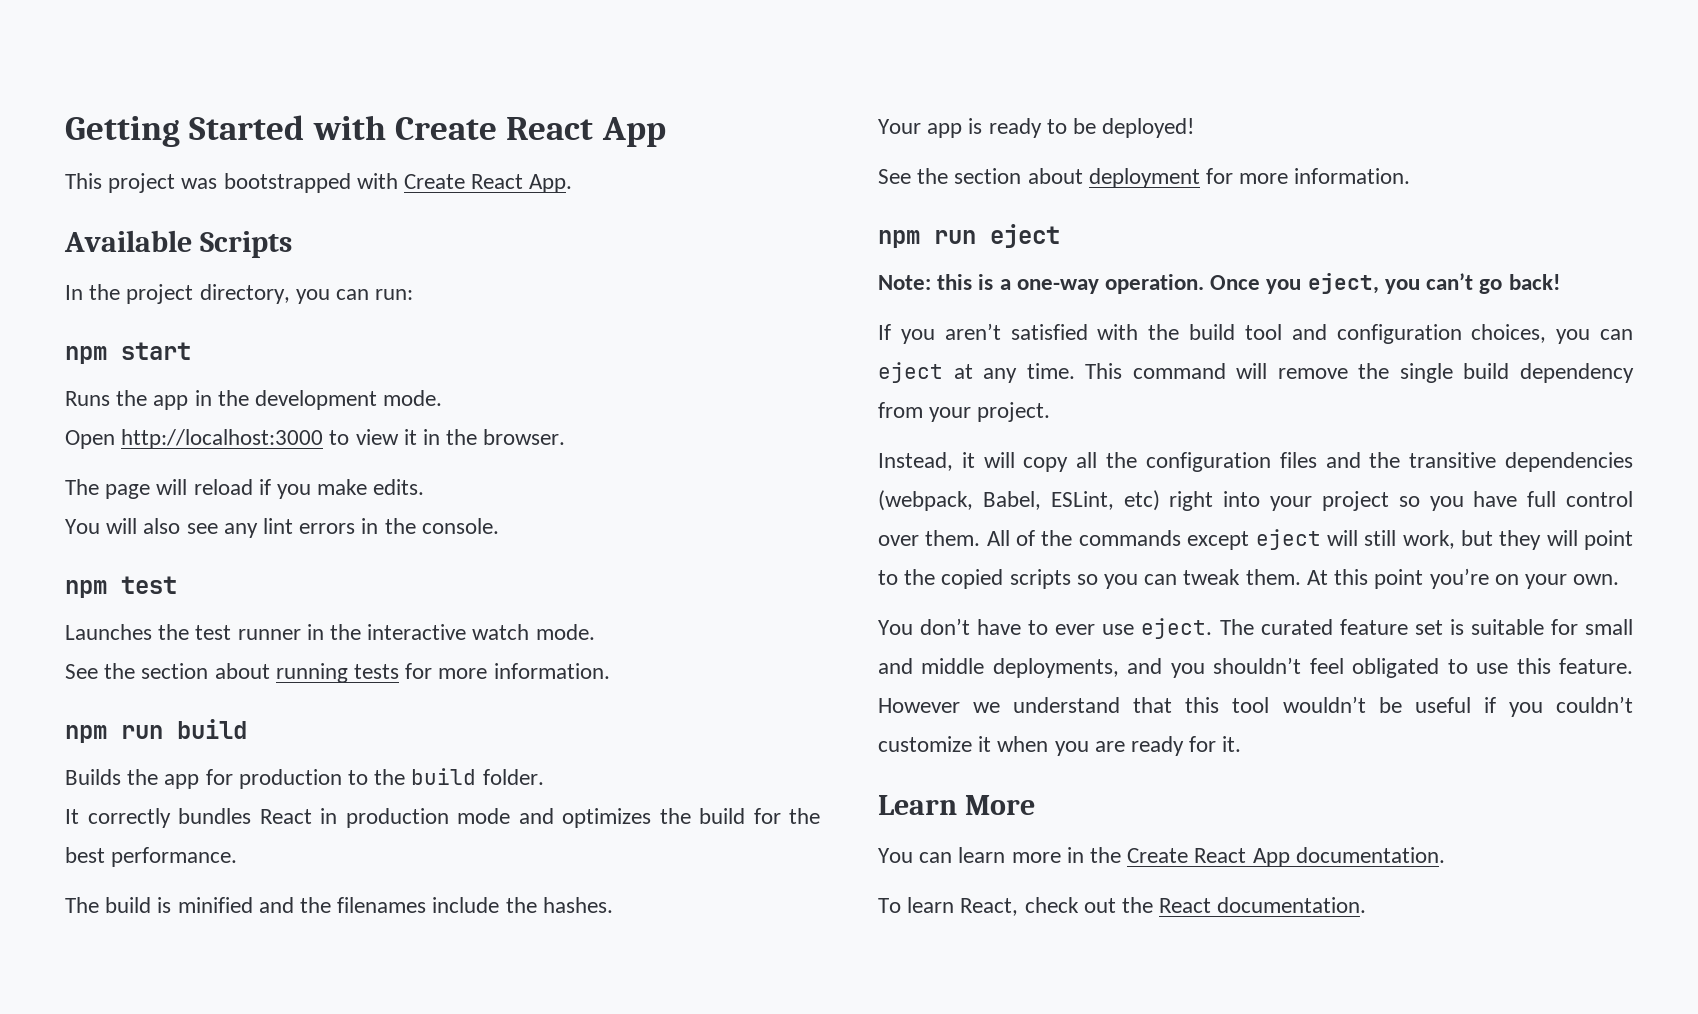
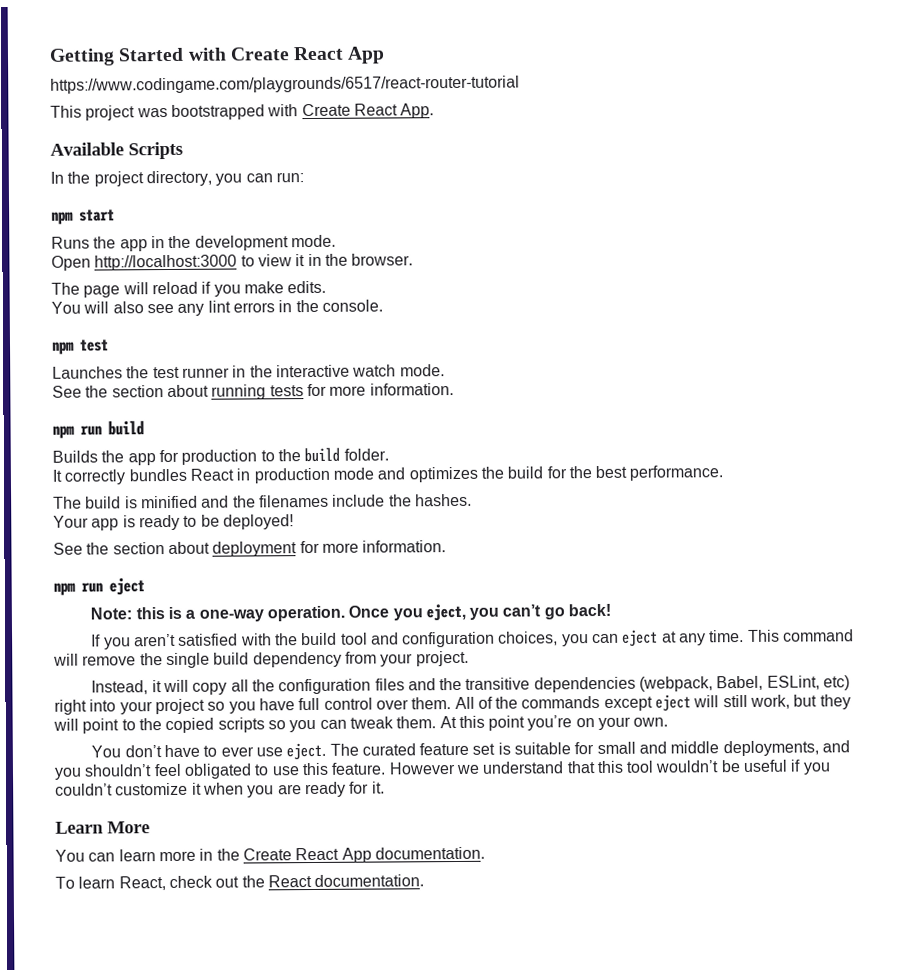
+ https://www.codingame.com/playgrounds/6517/react-router-tutorial

